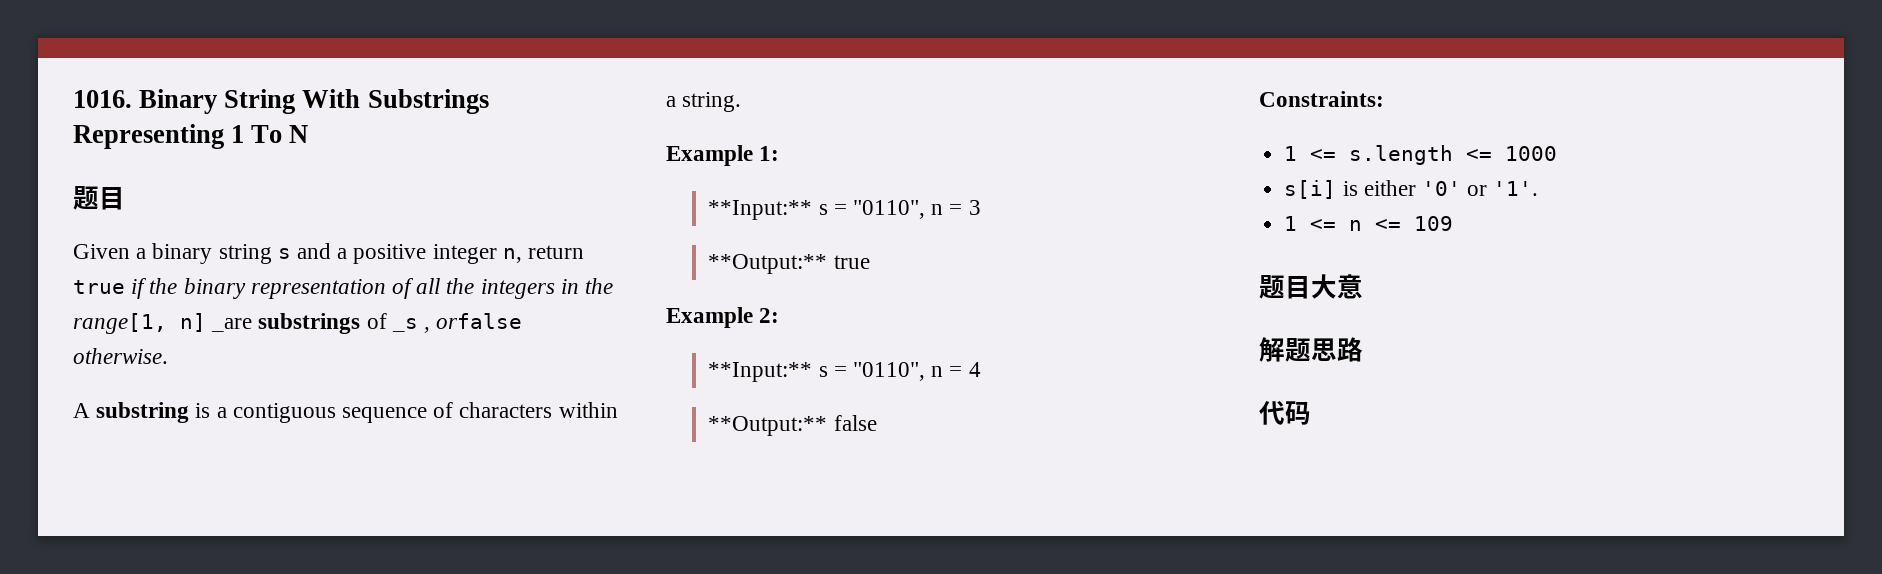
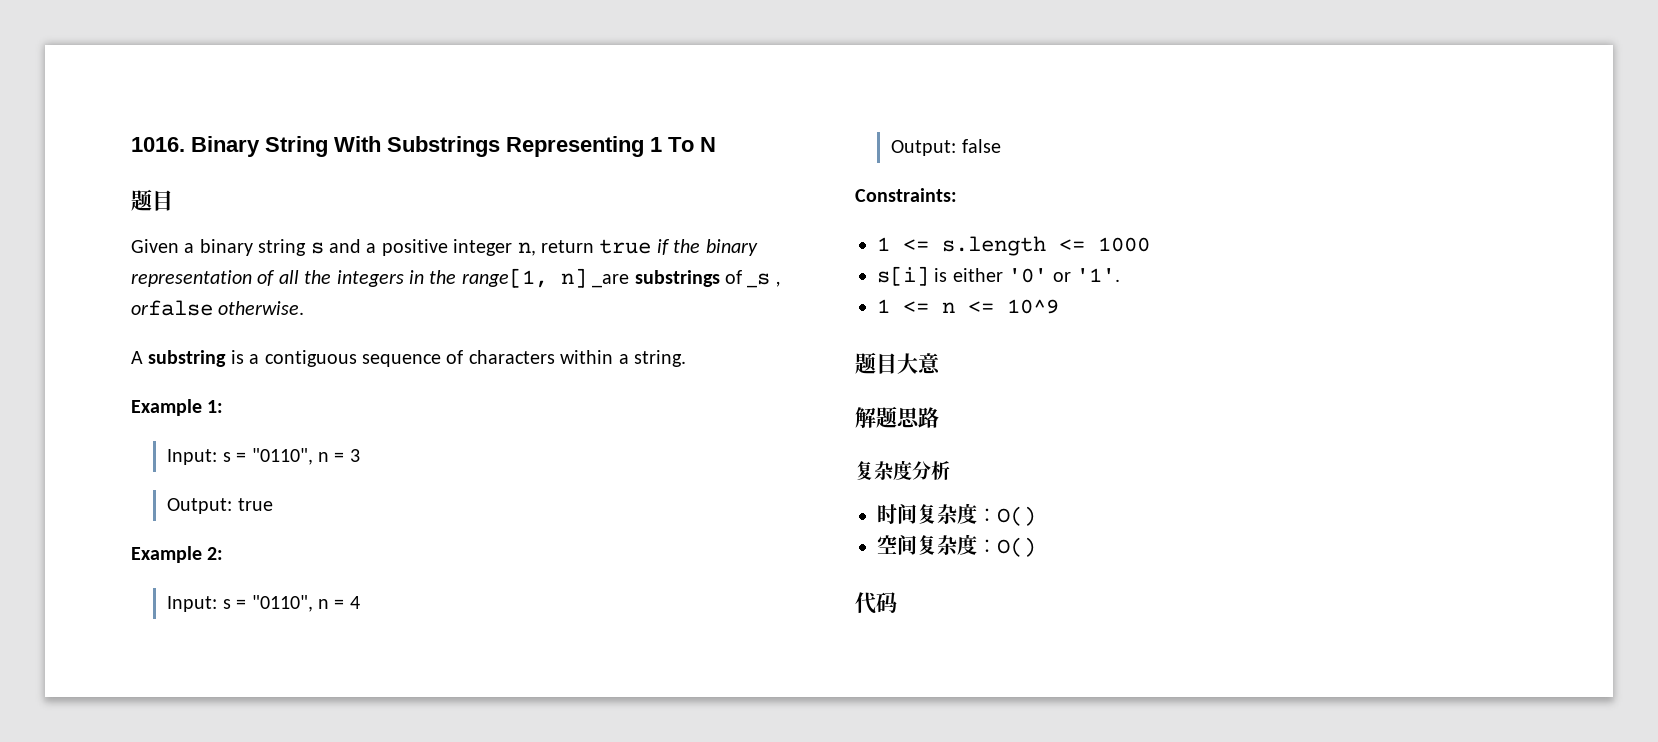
- **Input:** s = "0110", n = 3
+ Input: s = "0110", n = 3
- **Output:** true
+ Output: true
- **Input:** s = "0110", n = 4
+ Input: s = "0110", n = 4
- **Output:** false
+ Output: false
- 1 <= n <= 109
+ 1 <= n <= 10^9
+ 复杂度分析
+ 时间复杂度：O()
+ 空间复杂度：O()

